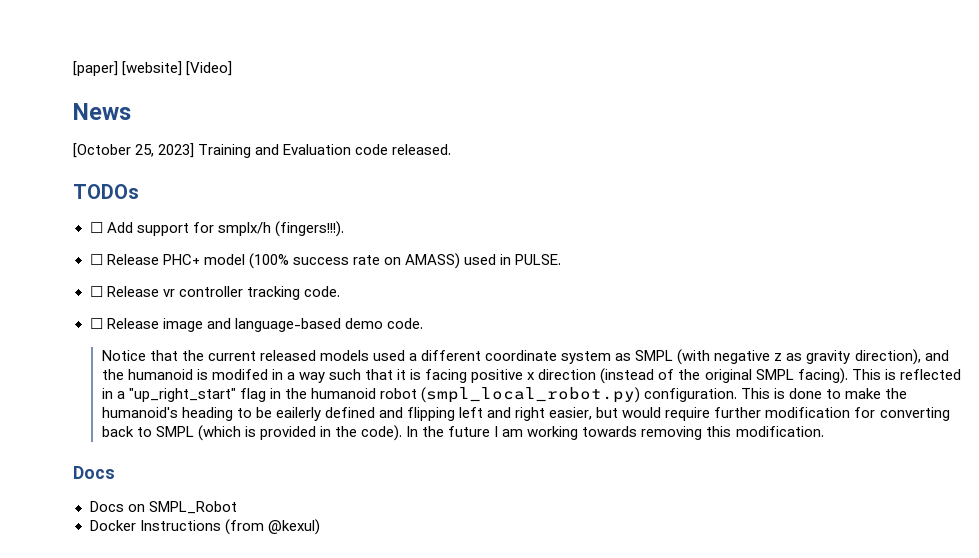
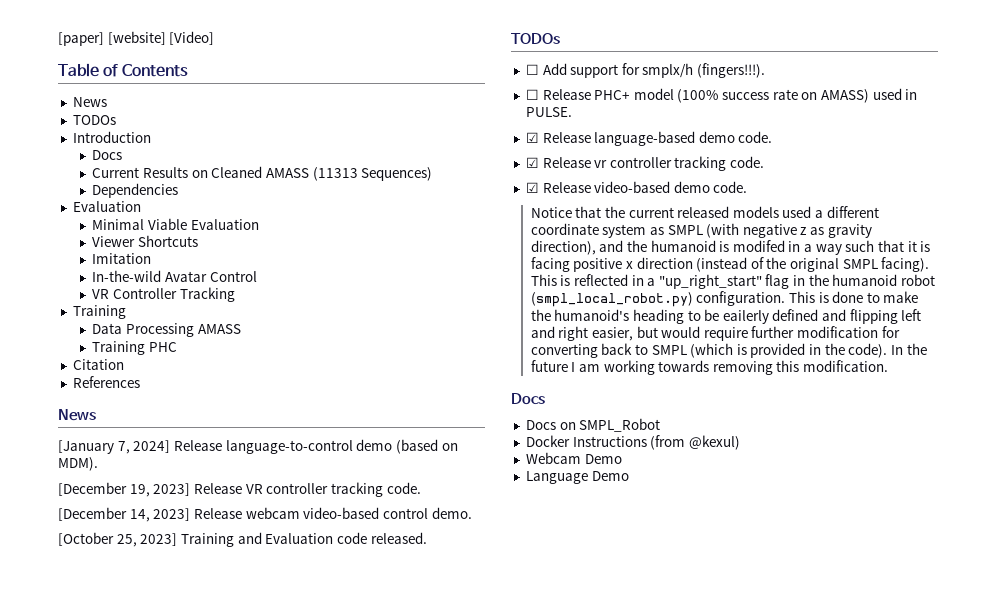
+ Table of Contents
  News
+ TODOs
+ Introduction
+ Docs
+ Current Results on Cleaned AMASS (11313 Sequences)
+ Dependencies
+ Evaluation
+ Minimal Viable Evaluation
+ Viewer Shortcuts
+ Imitation
+ In-the-wild Avatar Control
+ VR Controller Tracking
+ Training
+ Data Processing AMASS
+ Training PHC
+ Citation
+ References
+ News
+ [January 7, 2024] Release language-to-control demo (based on MDM).
+ [December 19, 2023] Release VR controller tracking code.
+ [December 14, 2023] Release webcam video-based control demo.
- ☐ Release vr controller tracking code.
+ ☑ Release language-based demo code.
+ ☑ Release vr controller tracking code.
- ☐ Release image and language-based demo code.
+ ☑ Release video-based demo code.
+ Webcam Demo
+ Language Demo

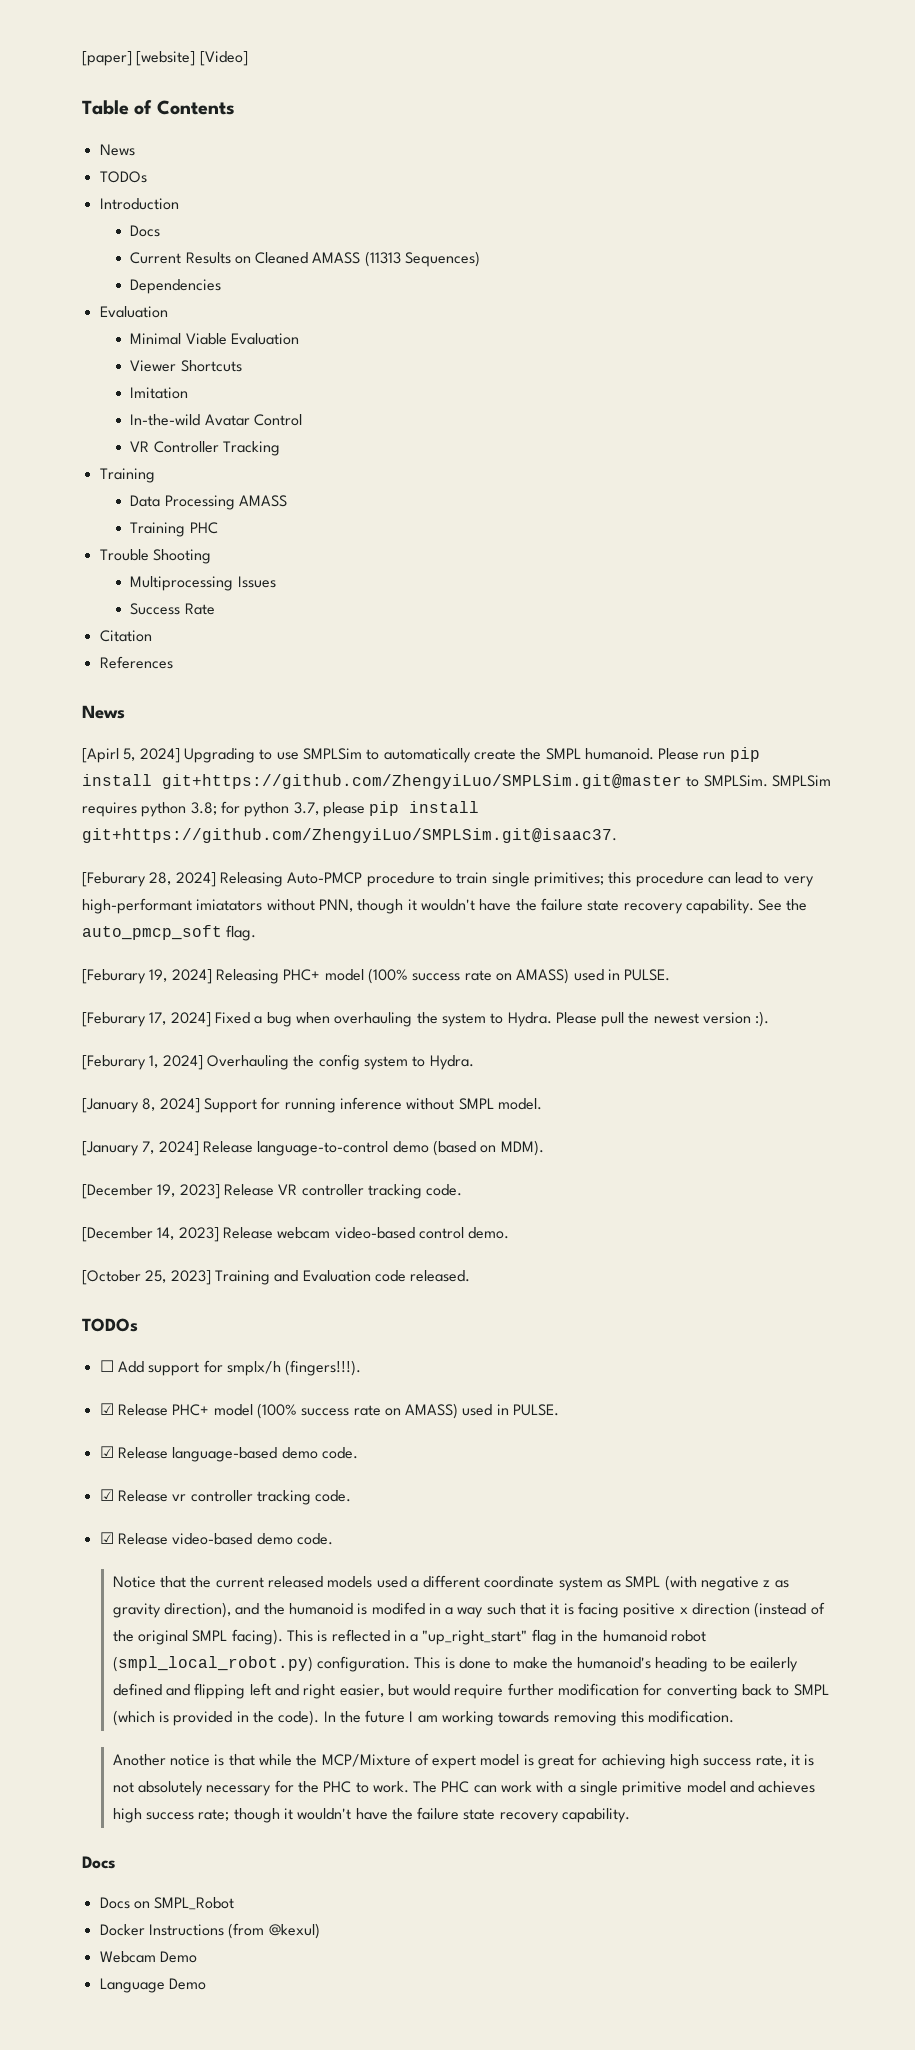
+ Trouble Shooting
+ Multiprocessing Issues
+ Success Rate
  Citation
  References
  News
+ [Apirl 5, 2024] Upgrading to use SMPLSim to automatically create the SMPL humanoid. Please run pip install git+https://github.com/ZhengyiLuo/SMPLSim.git@master to SMPLSim. SMPLSim requires python 3.8; for python 3.7, please pip install git+https://github.com/ZhengyiLuo/SMPLSim.git@isaac37.
+ [Feburary 28, 2024] Releasing Auto-PMCP procedure to train single primitives; this procedure can lead to very high-performant imiatators without PNN, though it wouldn't have the failure state recovery capability. See the auto_pmcp_soft flag.
+ [Feburary 19, 2024] Releasing PHC+ model (100% success rate on AMASS) used in PULSE.
+ [Feburary 17, 2024] Fixed a bug when overhauling the system to Hydra. Please pull the newest version :).
+ [Feburary 1, 2024] Overhauling the config system to Hydra.
+ [January 8, 2024] Support for running inference without SMPL model.
- ☐ Release PHC+ model (100% success rate on AMASS) used in PULSE.
+ ☑ Release PHC+ model (100% success rate on AMASS) used in PULSE.
+ Another notice is that while the MCP/Mixture of expert model is great for achieving high success rate, it is not absolutely necessary for the PHC to work. The PHC can work with a single primitive model and achieves high success rate; though it wouldn't have the failure state recovery capability.

